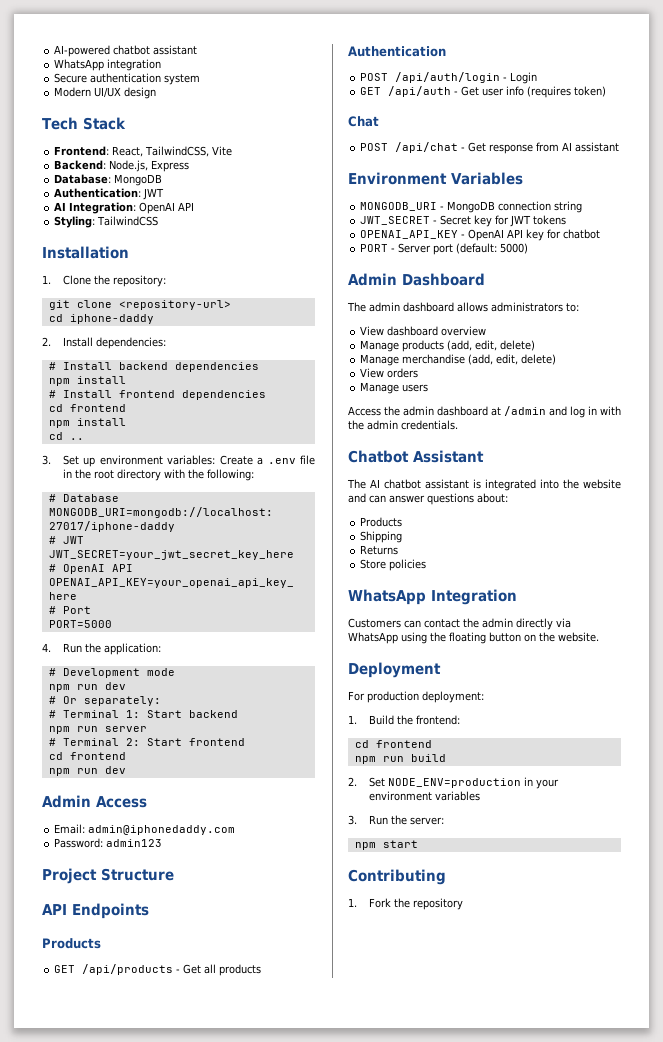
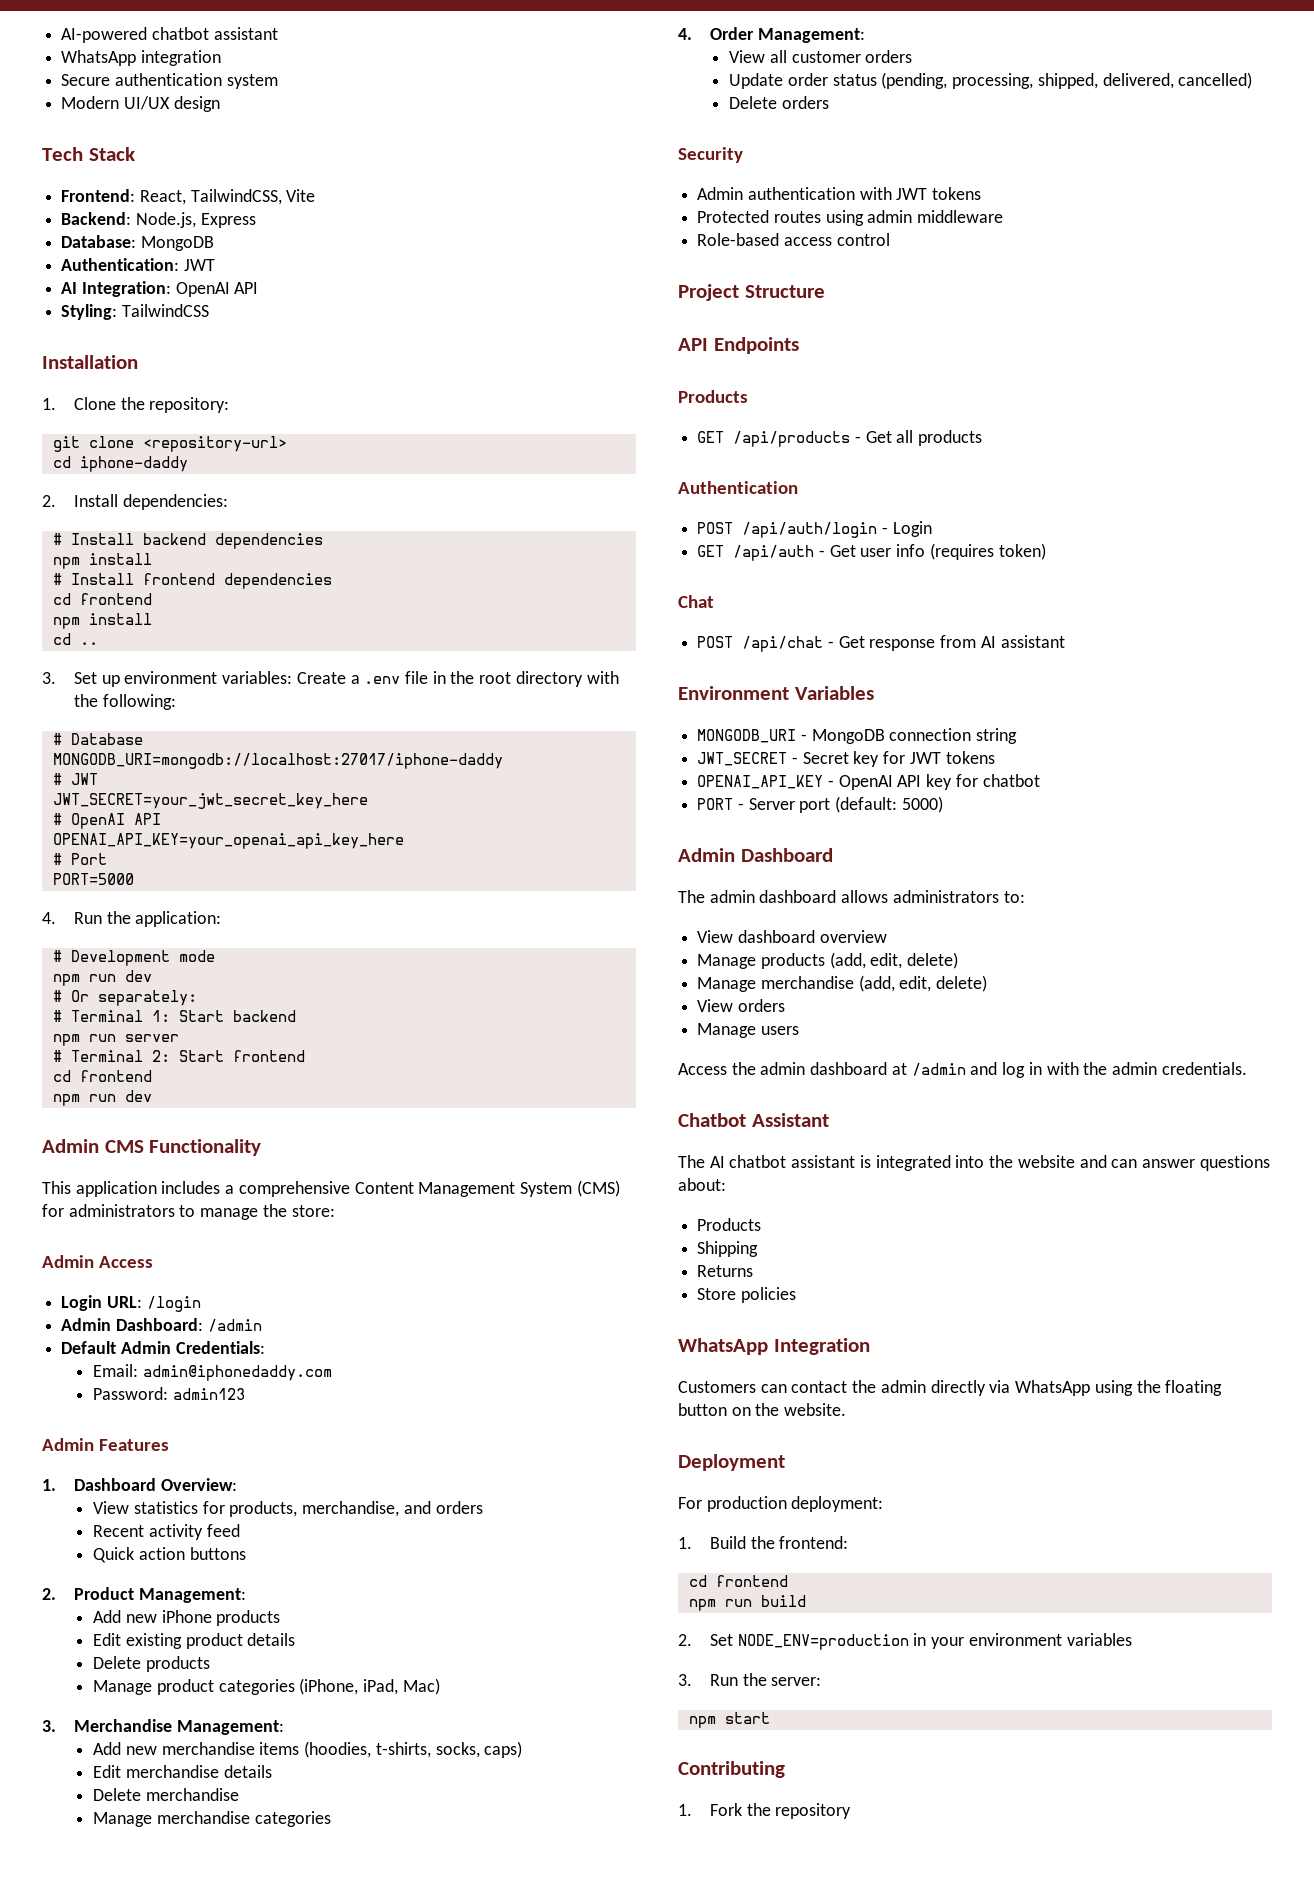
+ Admin CMS Functionality
+ This application includes a comprehensive Content Management System (CMS) for administrators to manage the store:
  Admin Access
+ Login URL: /login
+ Admin Dashboard: /admin
+ Default Admin Credentials:
  Email: admin@iphonedaddy.com
  Password: admin123
+ Admin Features
+ 1. Dashboard Overview:
+ View statistics for products, merchandise, and orders
+ Recent activity feed
+ Quick action buttons
+ 2. Product Management:
+ Add new iPhone products
+ Edit existing product details
+ Delete products
+ Manage product categories (iPhone, iPad, Mac)
+ 3. Merchandise Management:
+ Add new merchandise items (hoodies, t-shirts, socks, caps)
+ Edit merchandise details
+ Delete merchandise
+ Manage merchandise categories
+ 4. Order Management:
+ View all customer orders
+ Update order status (pending, processing, shipped, delivered, cancelled)
+ Delete orders
+ Security
+ Admin authentication with JWT tokens
+ Protected routes using admin middleware
+ Role-based access control

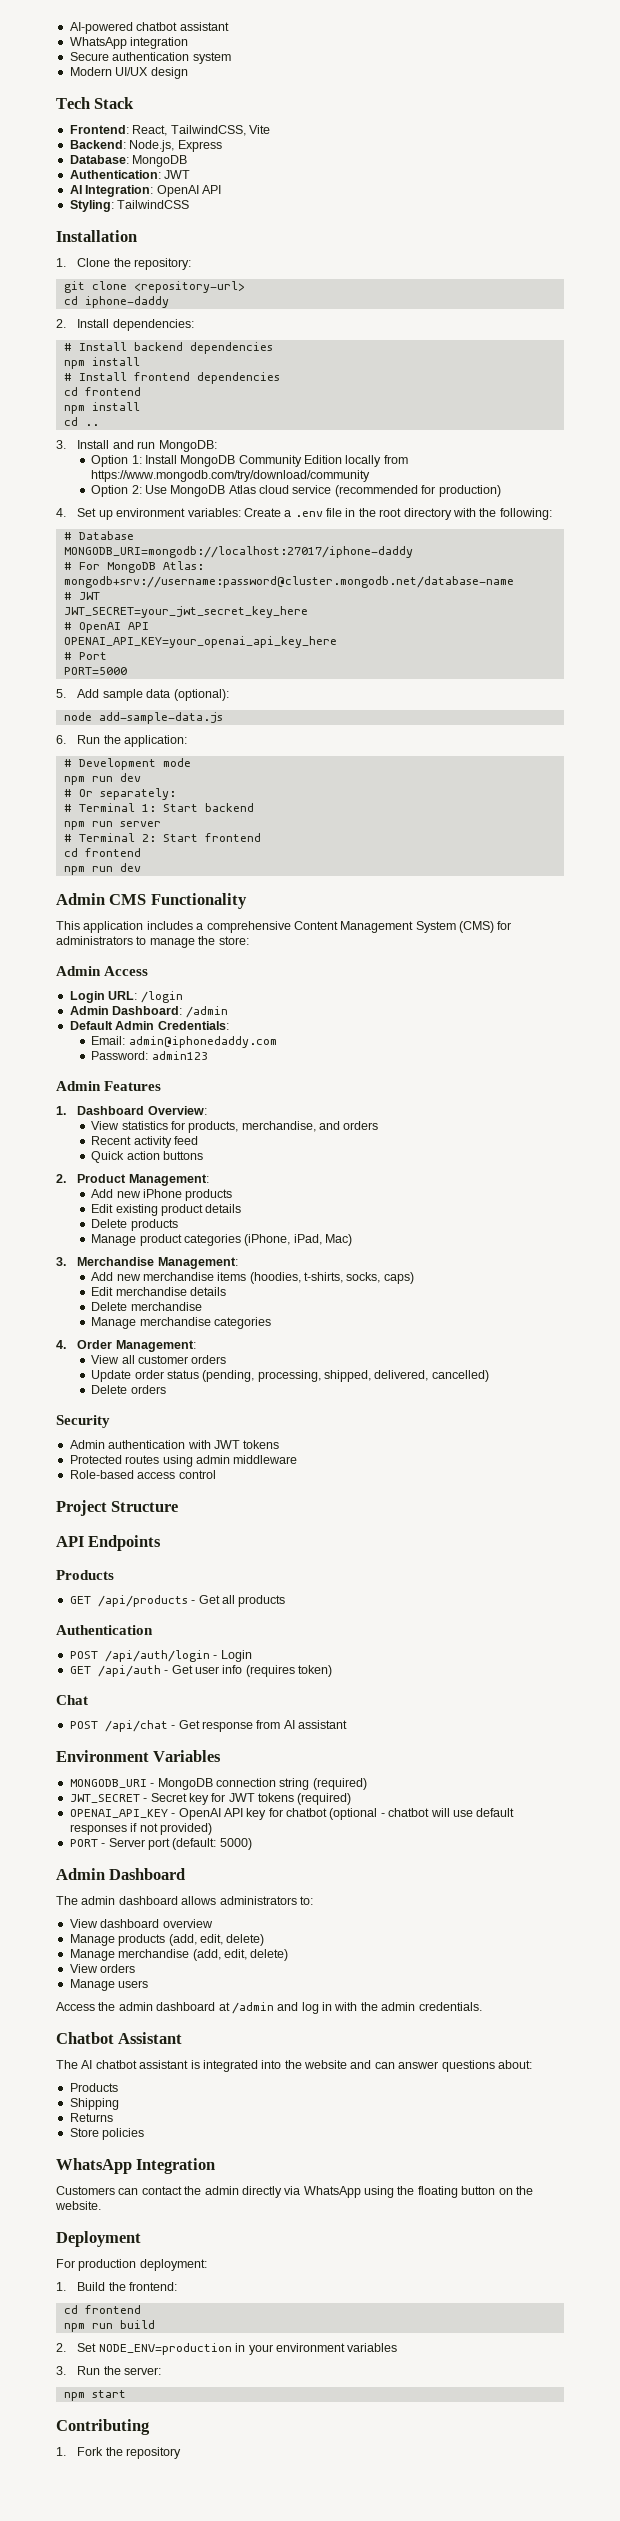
- 3. Set up environment variables: Create a .env file in the root directory with the following:
+ 3. Install and run MongoDB:
+ Option 1: Install MongoDB Community Edition locally from https://www.mongodb.com/try/download/community
+ Option 2: Use MongoDB Atlas cloud service (recommended for production)
+ 4. Set up environment variables: Create a .env file in the root directory with the following:
+ # For MongoDB Atlas: mongodb+srv://username:password@cluster.mongodb.net/database-name
- 4. Run the application:
+ 5. Add sample data (optional):
+ node add-sample-data.js
+ 6. Run the application:
- MONGODB_URI - MongoDB connection string
+ MONGODB_URI - MongoDB connection string (required)
- JWT_SECRET - Secret key for JWT tokens
+ JWT_SECRET - Secret key for JWT tokens (required)
- OPENAI_API_KEY - OpenAI API key for chatbot
+ OPENAI_API_KEY - OpenAI API key for chatbot (optional - chatbot will use default responses if not provided)

